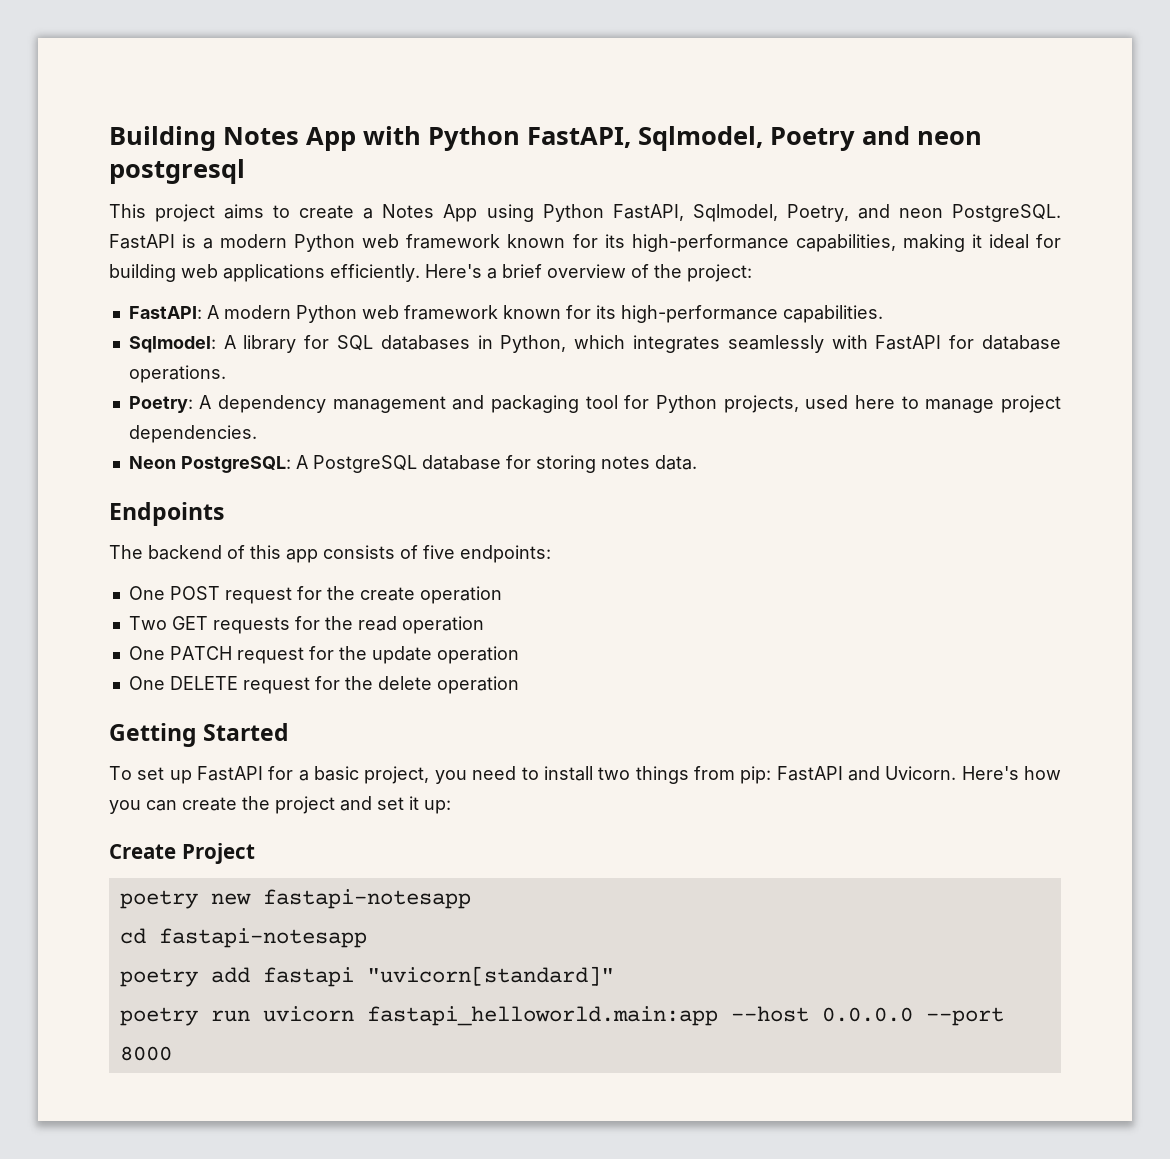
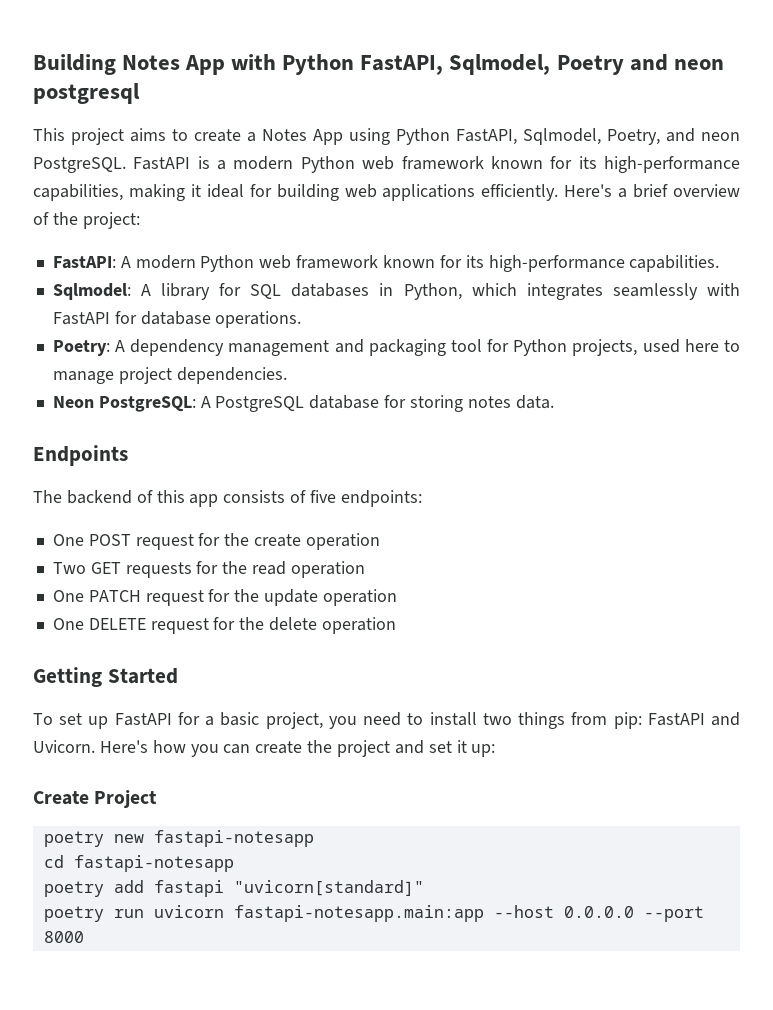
- poetry run uvicorn fastapi_helloworld.main:app --host 0.0.0.0 --port 8000
+ poetry run uvicorn fastapi-notesapp.main:app --host 0.0.0.0 --port 8000

